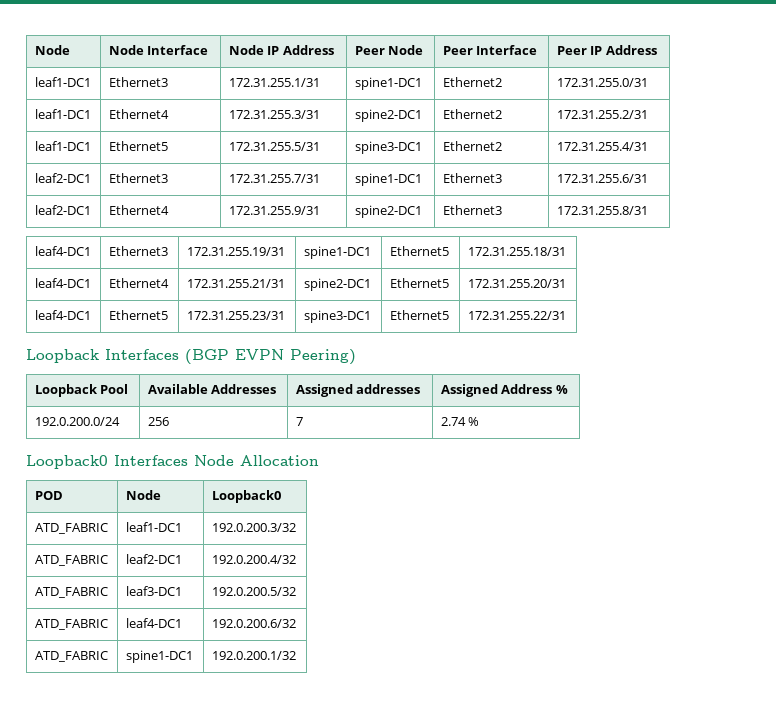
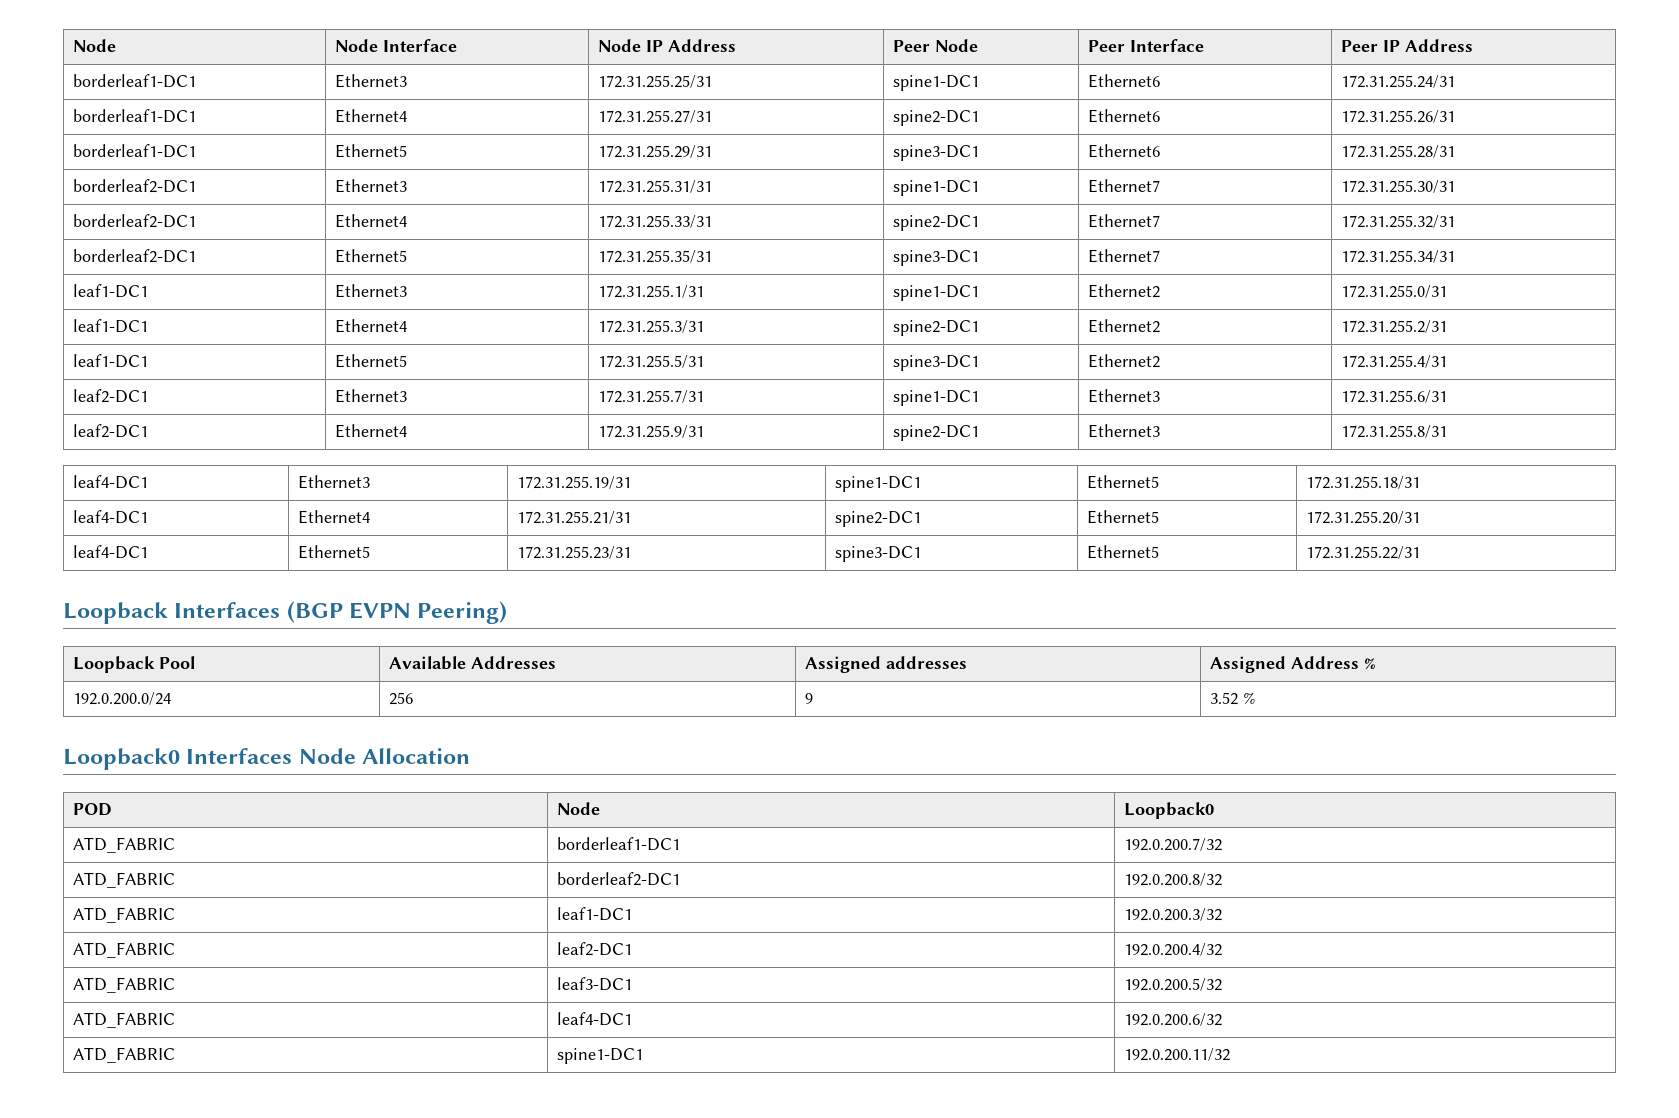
+ borderleaf1-DC1 | Ethernet3 | 172.31.255.25/31 | spine1-DC1 | Ethernet6 | 172.31.255.24/31
+ borderleaf1-DC1 | Ethernet4 | 172.31.255.27/31 | spine2-DC1 | Ethernet6 | 172.31.255.26/31
+ borderleaf1-DC1 | Ethernet5 | 172.31.255.29/31 | spine3-DC1 | Ethernet6 | 172.31.255.28/31
+ borderleaf2-DC1 | Ethernet3 | 172.31.255.31/31 | spine1-DC1 | Ethernet7 | 172.31.255.30/31
+ borderleaf2-DC1 | Ethernet4 | 172.31.255.33/31 | spine2-DC1 | Ethernet7 | 172.31.255.32/31
+ borderleaf2-DC1 | Ethernet5 | 172.31.255.35/31 | spine3-DC1 | Ethernet7 | 172.31.255.34/31
- 192.0.200.0/24 | 256 | 7 | 2.74 %
+ 192.0.200.0/24 | 256 | 9 | 3.52 %
+ ATD_FABRIC | borderleaf1-DC1 | 192.0.200.7/32
+ ATD_FABRIC | borderleaf2-DC1 | 192.0.200.8/32
- ATD_FABRIC | spine1-DC1 | 192.0.200.1/32
+ ATD_FABRIC | spine1-DC1 | 192.0.200.11/32

